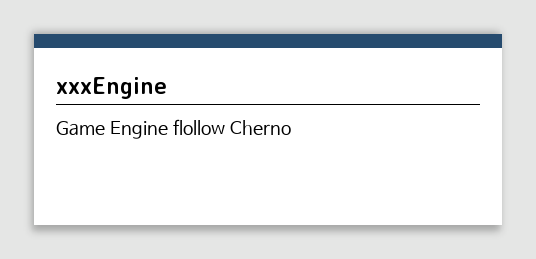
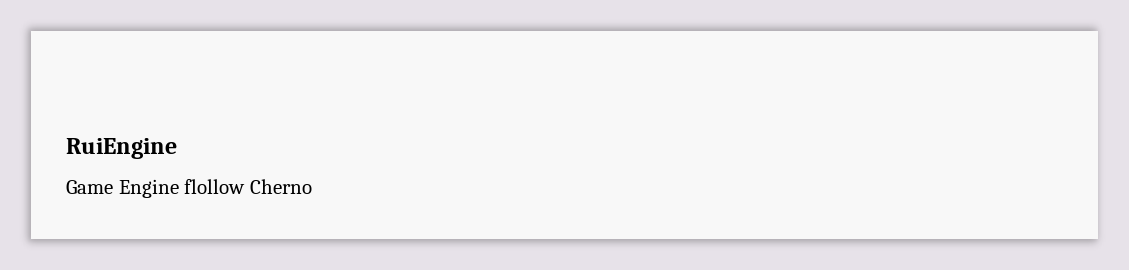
- xxxEngine
+ RuiEngine

